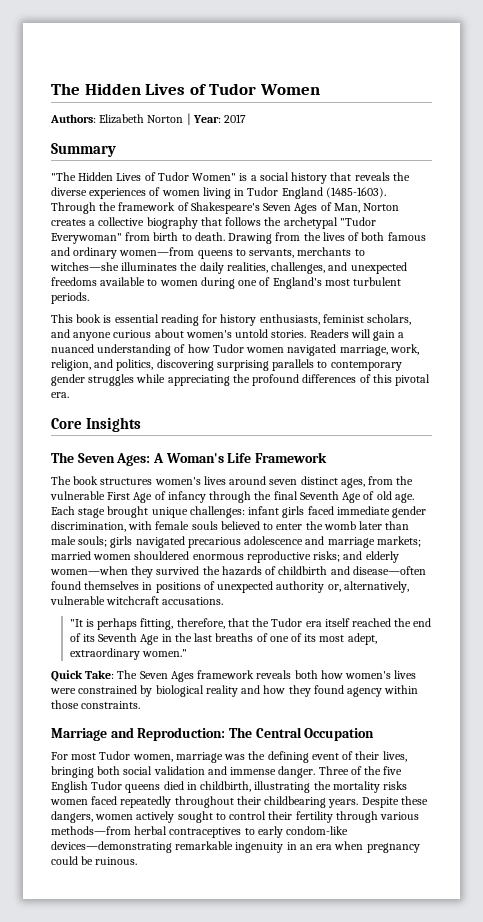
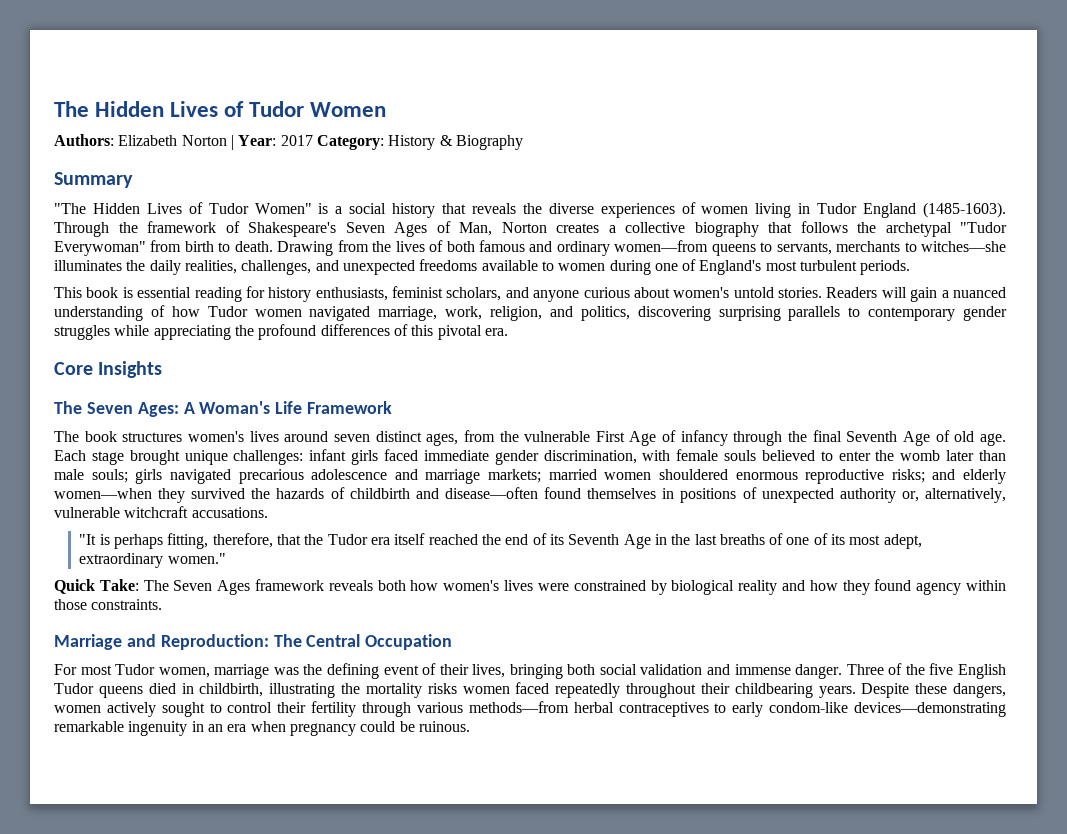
- Authors: Elizabeth Norton | Year: 2017
+ Authors: Elizabeth Norton | Year: 2017 Category: History & Biography

